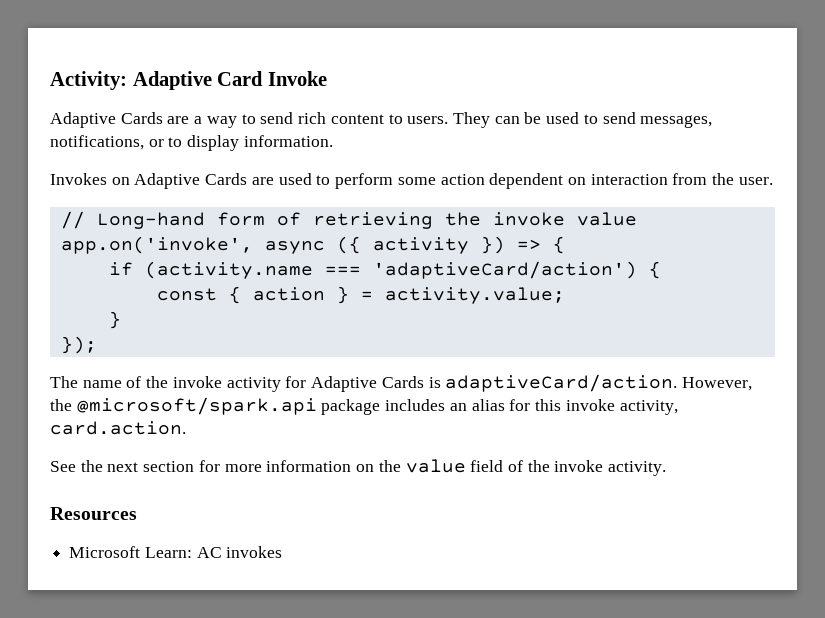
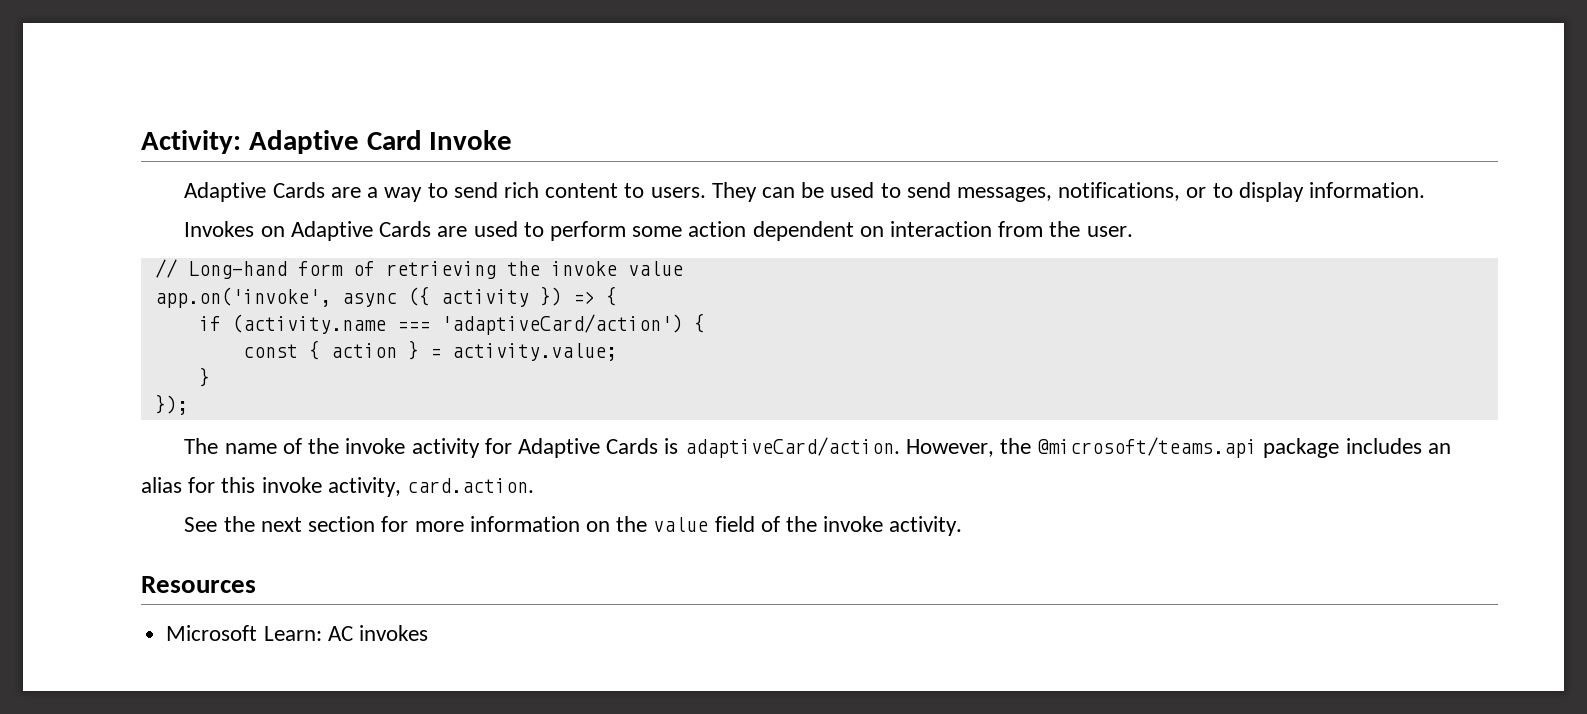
- However, the @microsoft/spark.api package includes an alias for this invoke activity, card.action.
+ However, the @microsoft/teams.api package includes an alias for this invoke activity, card.action.

